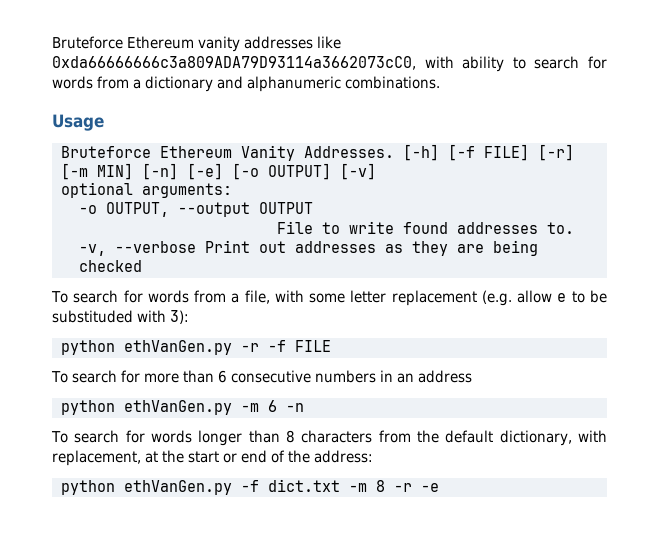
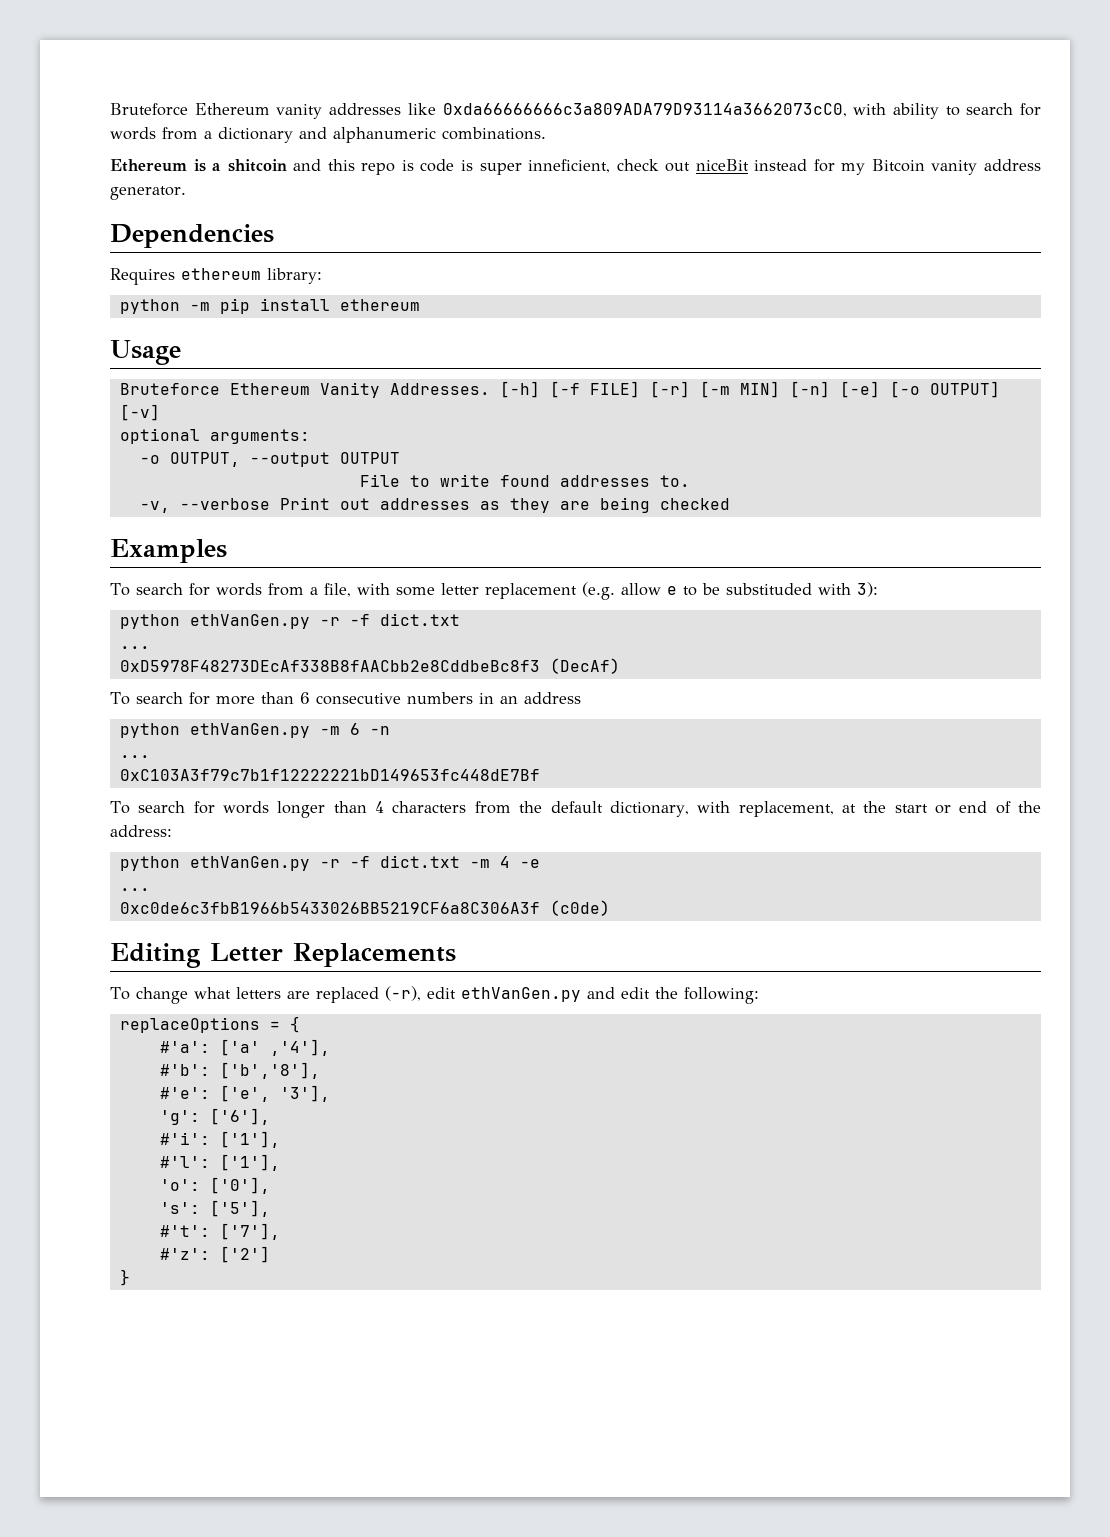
+ Ethereum is a shitcoin and this repo is code is super inneficient, check out niceBit instead for my Bitcoin vanity address generator.
+ Dependencies
+ Requires ethereum library:
+ python -m pip install ethereum
+ Examples
  To search for words from a file, with some letter replacement (e.g. allow e to be substituded with 3):
- python ethVanGen.py -r -f FILE
+ python ethVanGen.py -r -f dict.txt
+ ...
+ 0xD5978F48273DEcAf338B8fAACbb2e8CddbeBc8f3 (DecAf)
  python ethVanGen.py -m 6 -n
+ ...
+ 0xC103A3f79c7b1f12222221bD149653fc448dE7Bf
- To search for words longer than 8 characters from the default dictionary, with replacement, at the start or end of the address:
+ To search for words longer than 4 characters from the default dictionary, with replacement, at the start or end of the address:
- python ethVanGen.py -f dict.txt -m 8 -r -e
+ python ethVanGen.py -r -f dict.txt -m 4 -e
+ ...
+ 0xc0de6c3fbB1966b5433026BB5219CF6a8C306A3f (c0de)
+ Editing Letter Replacements
+ To change what letters are replaced (-r), edit ethVanGen.py and edit the following:
+ replaceOptions = {
+ #'a': ['a' ,'4'],
+ #'b': ['b','8'],
+ #'e': ['e', '3'],
+ 'g': ['6'],
+ #'i': ['1'],
+ #'l': ['1'],
+ 'o': ['0'],
+ 's': ['5'],
+ #'t': ['7'],
+ #'z': ['2']
+ }

